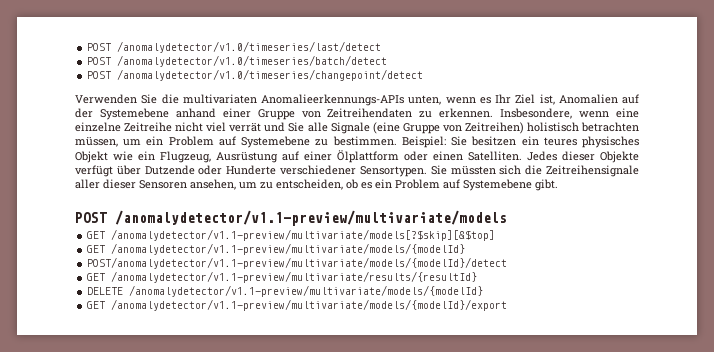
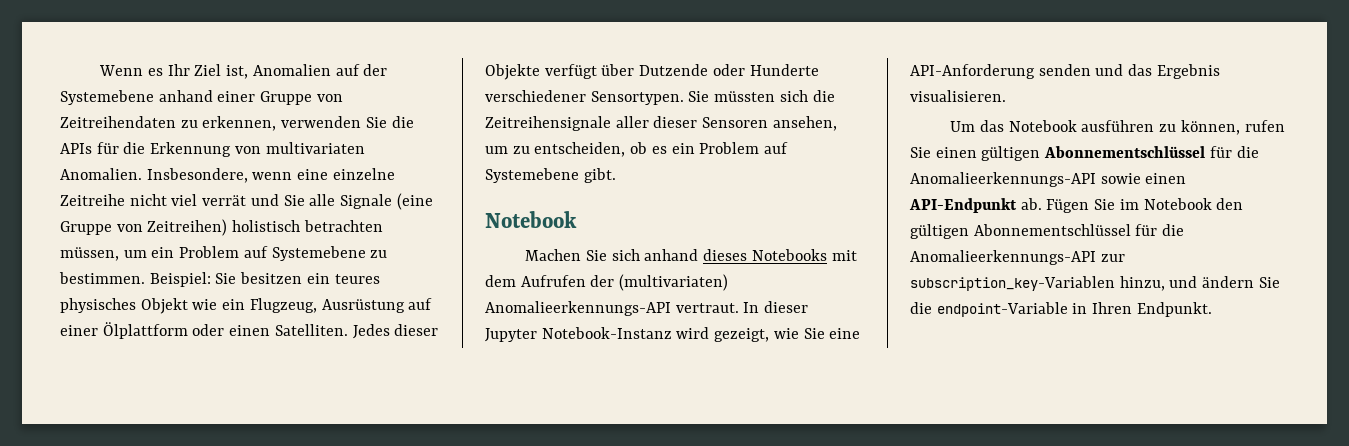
- POST /anomalydetector/v1.0/timeseries/last/detect
- POST /anomalydetector/v1.0/timeseries/batch/detect
- POST /anomalydetector/v1.0/timeseries/changepoint/detect
- Verwenden Sie die multivariaten Anomalieerkennungs-APIs unten, wenn es Ihr Ziel ist, Anomalien auf der Systemebene anhand einer Gruppe von Zeitreihendaten zu erkennen.
+ Wenn es Ihr Ziel ist, Anomalien auf der Systemebene anhand einer Gruppe von Zeitreihendaten zu erkennen, verwenden Sie die APIs für die Erkennung von multivariaten Anomalien.
  Sie müssten sich die Zeitreihensignale aller dieser Sensoren ansehen, um zu entscheiden, ob es ein Problem auf Systemebene gibt.
- POST /anomalydetector/v1.1-preview/multivariate/models
- GET /anomalydetector/v1.1-preview/multivariate/models[?$skip][&$top]
- GET /anomalydetector/v1.1-preview/multivariate/models/{modelId}
- POST/anomalydetector/v1.1-preview/multivariate/models/{modelId}/detect
- GET /anomalydetector/v1.1-preview/multivariate/results/{resultId}
- DELETE /anomalydetector/v1.1-preview/multivariate/models/{modelId}
- GET /anomalydetector/v1.1-preview/multivariate/models/{modelId}/export
+ Notebook
+ Machen Sie sich anhand dieses Notebooks mit dem Aufrufen der (multivariaten) Anomalieerkennungs-API vertraut. In dieser Jupyter Notebook-Instanz wird gezeigt, wie Sie eine API-Anforderung senden und das Ergebnis visualisieren.
+ Um das Notebook ausführen zu können, rufen Sie einen gültigen Abonnementschlüssel für die Anomalieerkennungs-API sowie einen API-Endpunkt ab. Fügen Sie im Notebook den gültigen Abonnementschlüssel für die Anomalieerkennungs-API zur subscription_key-Variablen hinzu, und ändern Sie die endpoint-Variable in Ihren Endpunkt.

